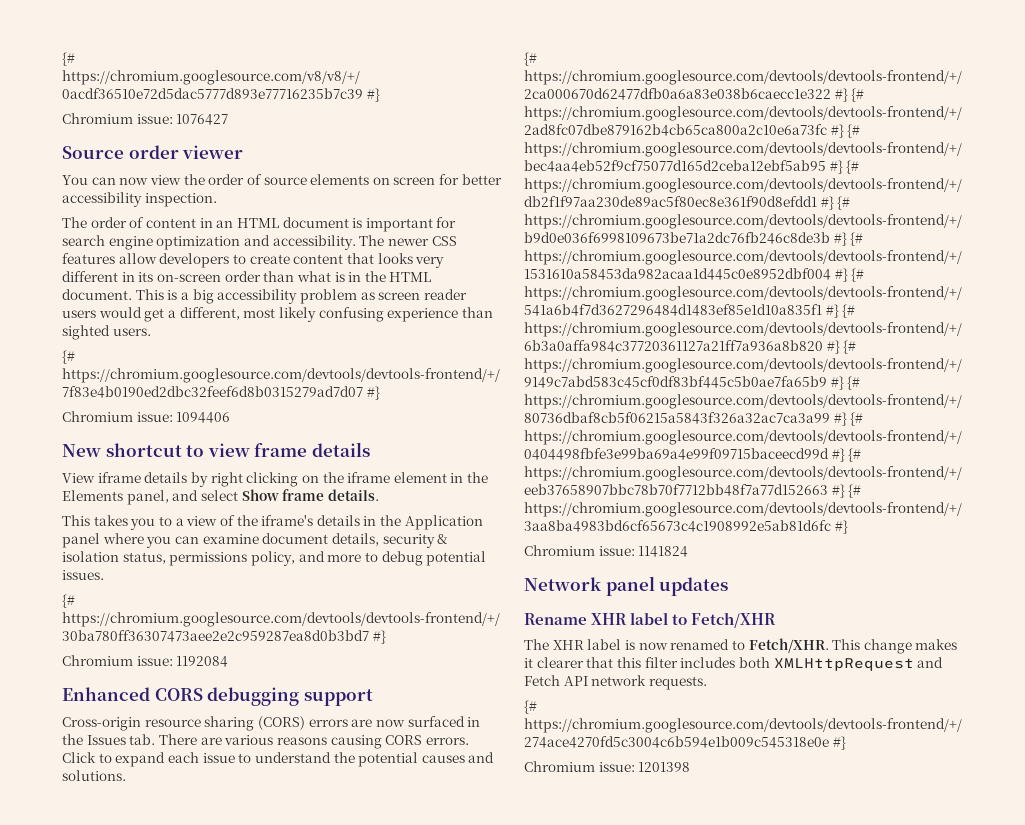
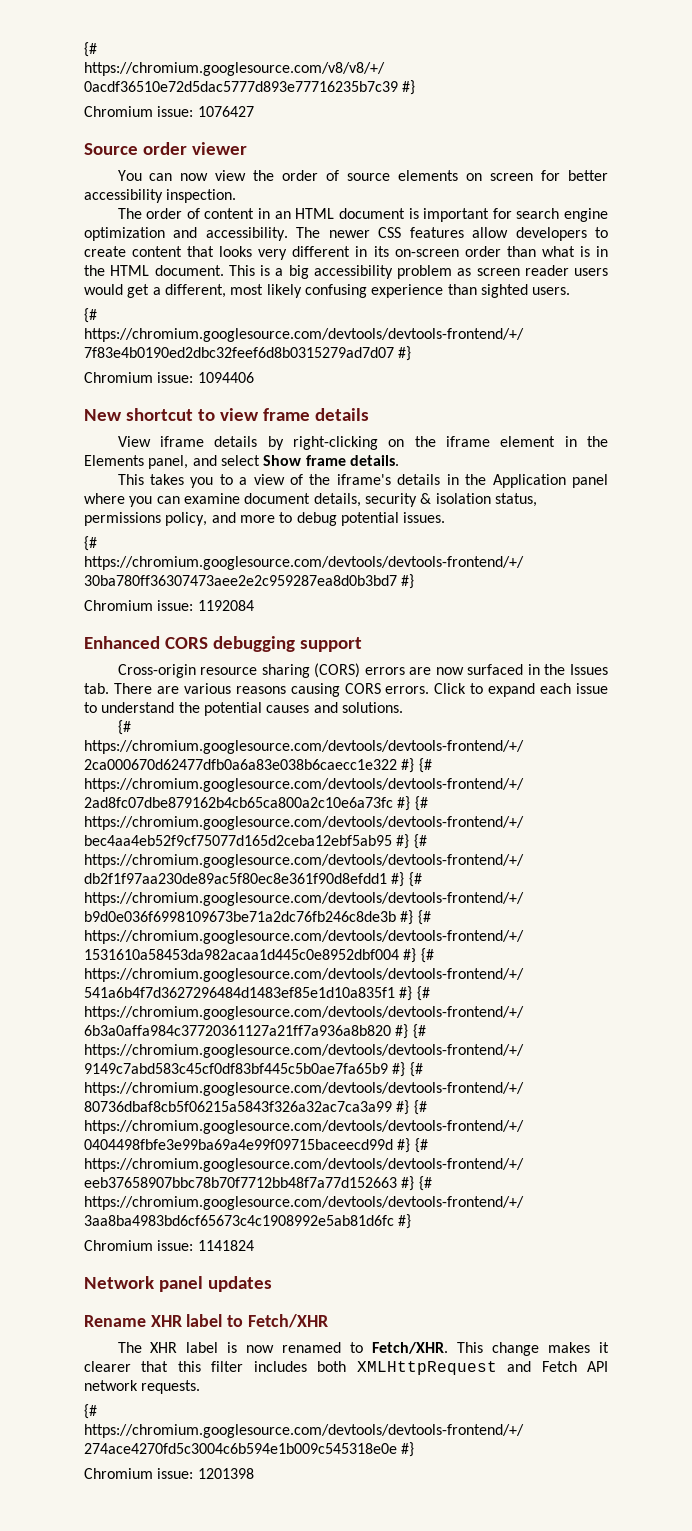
- View iframe details by right clicking on the iframe element in the Elements panel, and select Show frame details.
+ View iframe details by right-clicking on the iframe element in the Elements panel, and select Show frame details.

